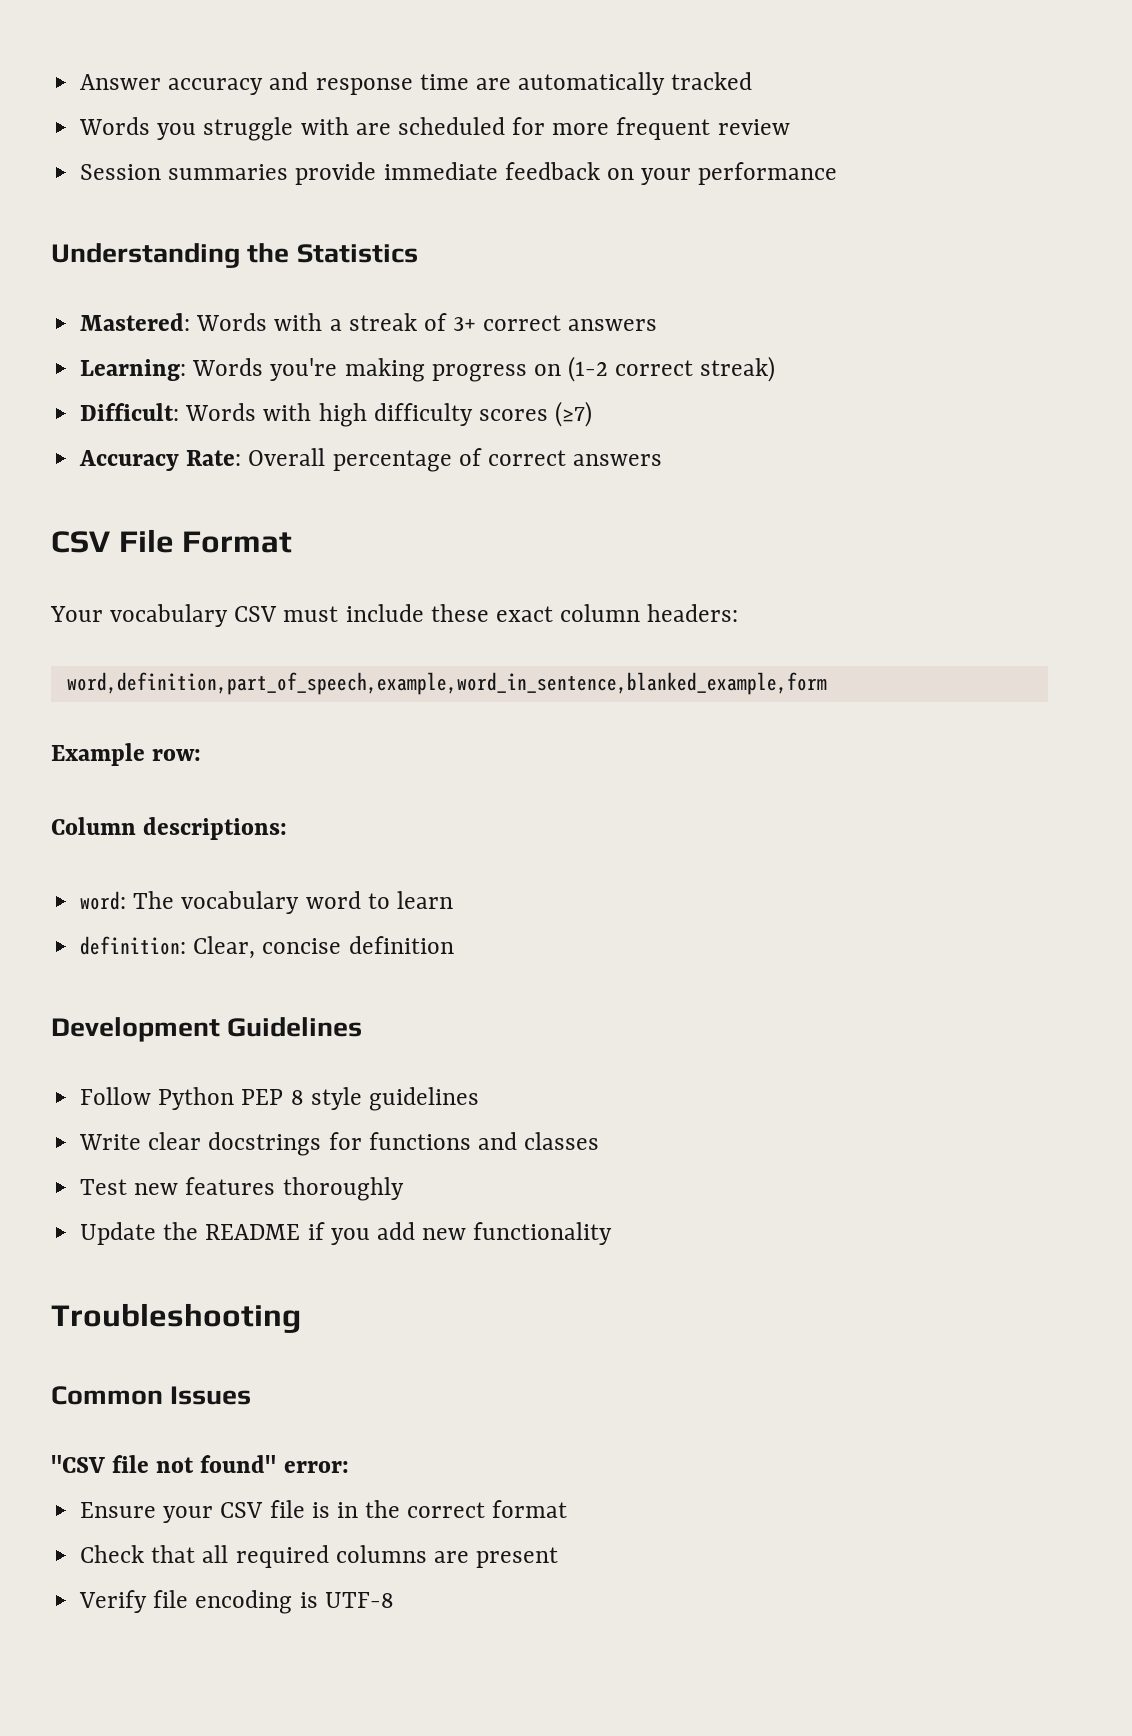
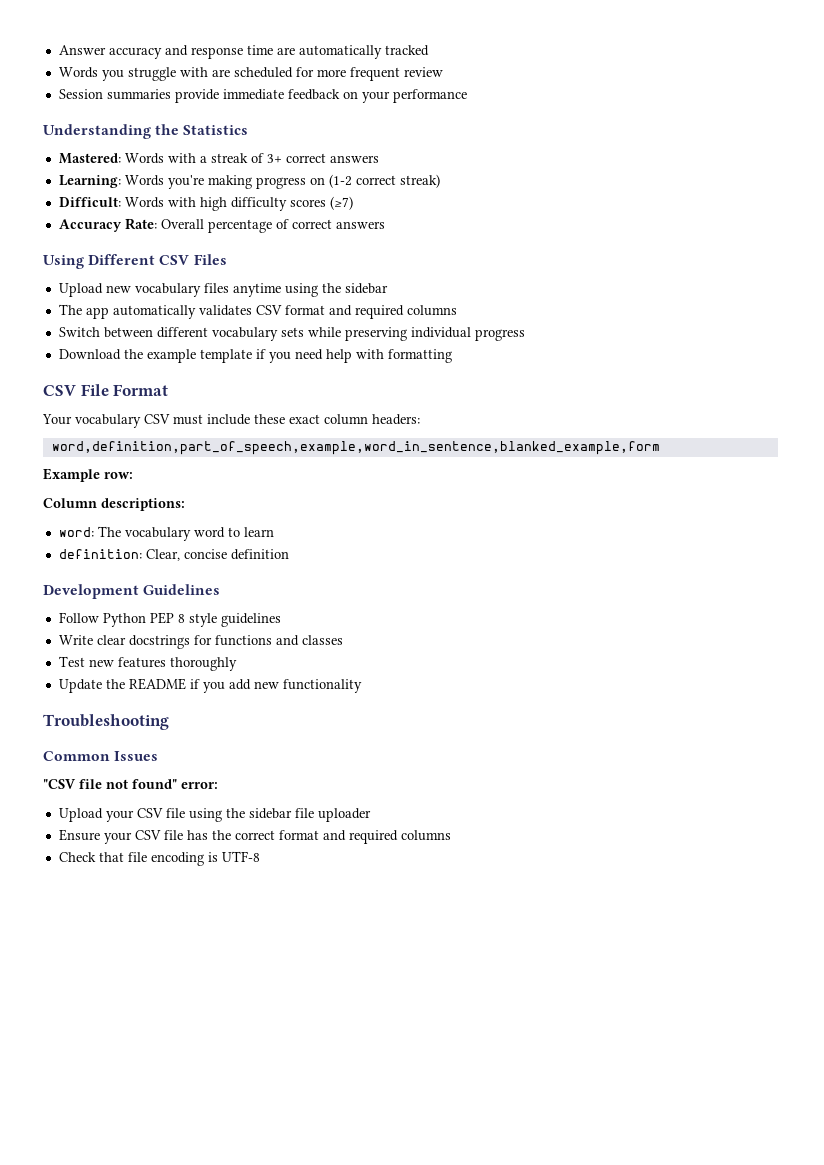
+ Using Different CSV Files
+ Upload new vocabulary files anytime using the sidebar
+ The app automatically validates CSV format and required columns
+ Switch between different vocabulary sets while preserving individual progress
+ Download the example template if you need help with formatting
+ Upload your CSV file using the sidebar file uploader
- Ensure your CSV file is in the correct format
+ Ensure your CSV file has the correct format and required columns
- Check that all required columns are present
- Verify file encoding is UTF-8
+ Check that file encoding is UTF-8

